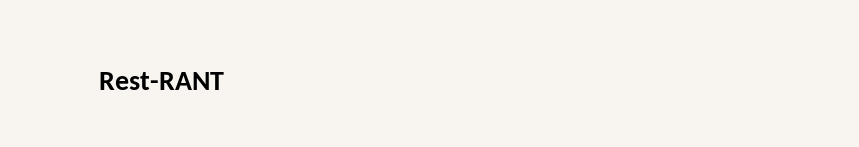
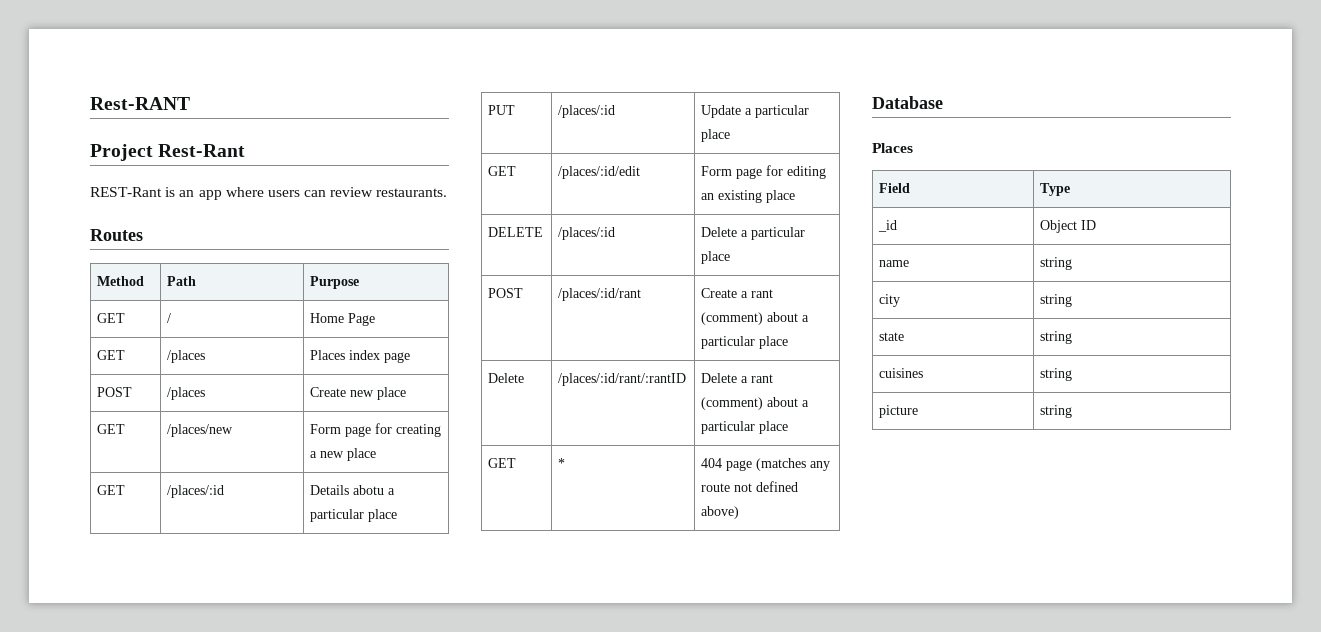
+ Project Rest-Rant
+ REST-Rant is an app where users can review restaurants.
+ Routes
+ Method | Path | Purpose
+ GET | / | Home Page
+ GET | /places | Places index page
+ POST | /places | Create new place
+ GET | /places/new | Form page for creating a new place
+ GET | /places/:id | Details abotu a particular place
+ PUT | /places/:id | Update a particular place
+ GET | /places/:id/edit | Form page for editing an existing place
+ DELETE | /places/:id | Delete a particular place
+ POST | /places/:id/rant | Create a rant (comment) about a particular place
+ Delete | /places/:id/rant/:rantID | Delete a rant (comment) about a particular place
+ GET | * | 404 page (matches any route not defined above)
+ Database
+ Places
+ Field | Type
+ _id | Object ID
+ name | string
+ city | string
+ state | string
+ cuisines | string
+ picture | string

